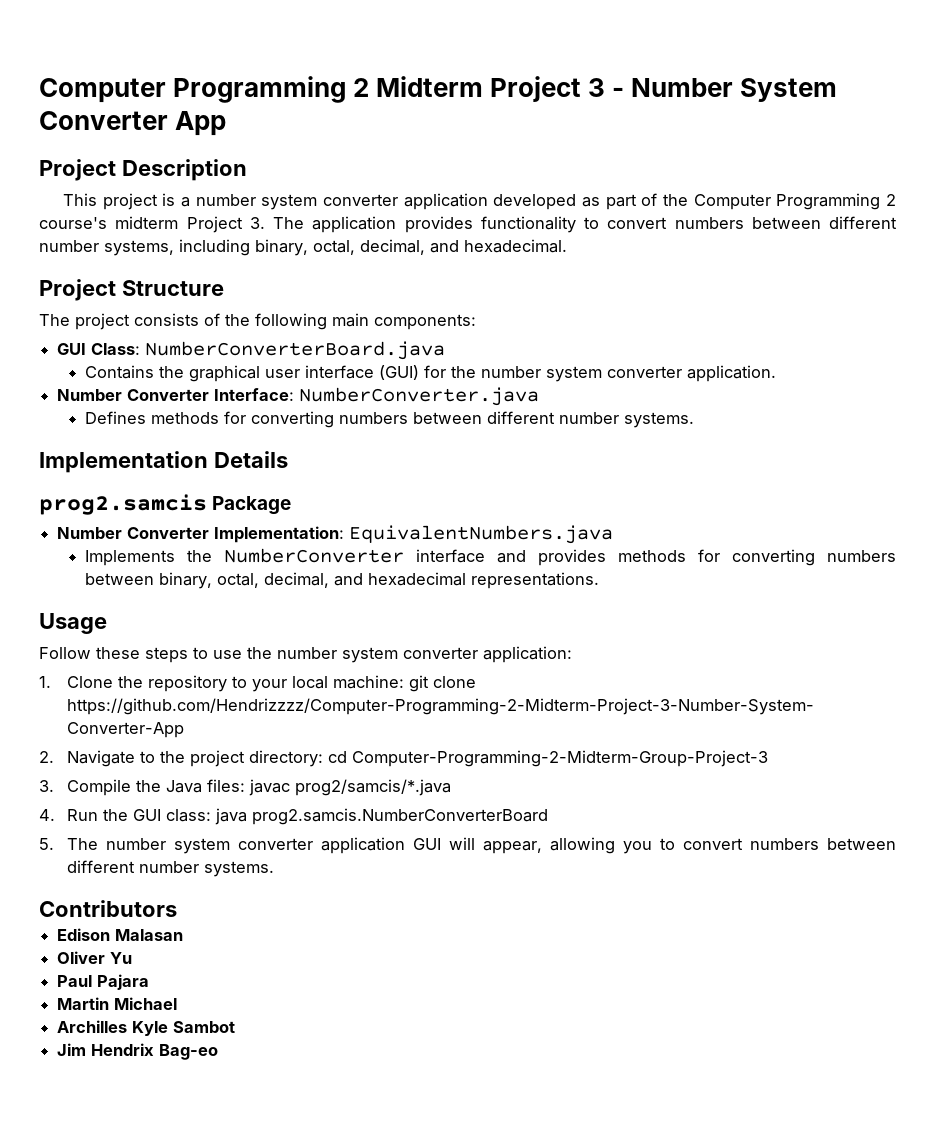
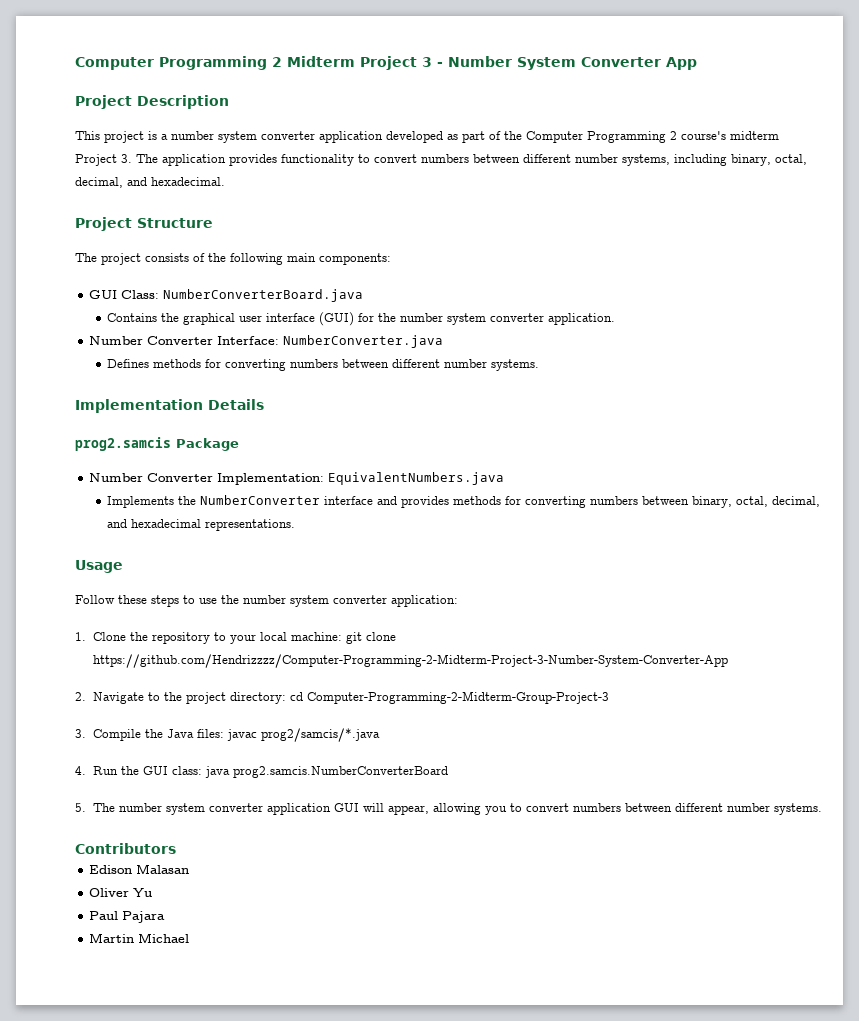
- Archilles Kyle Sambot
- Jim Hendrix Bag-eo

